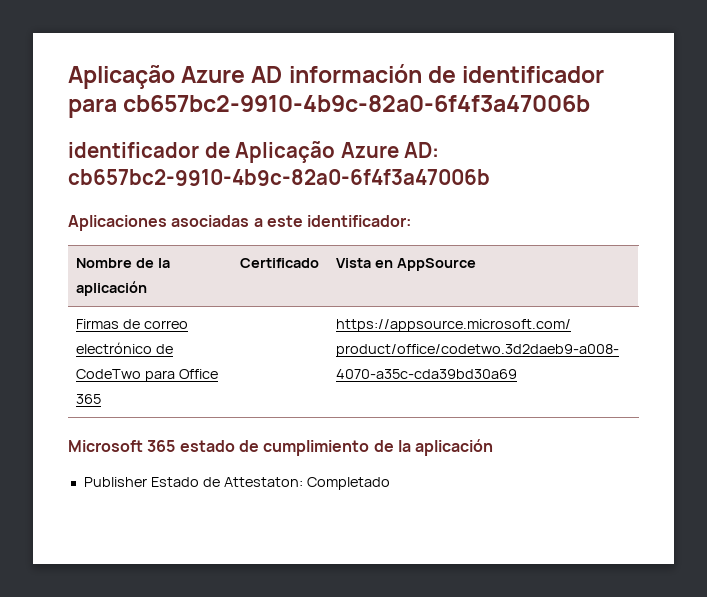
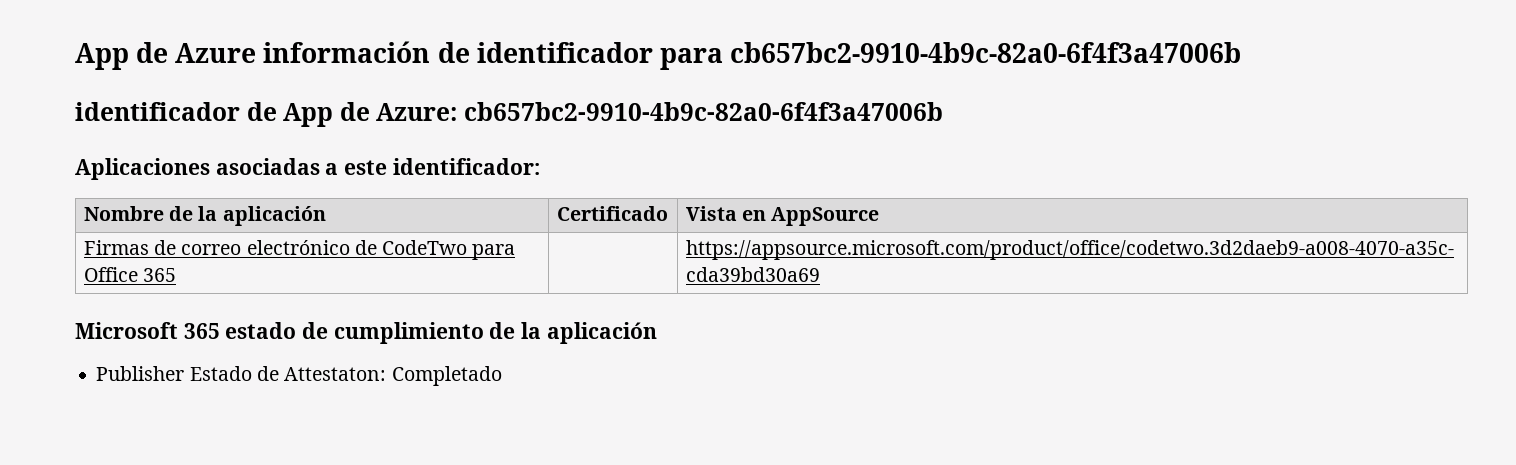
- Aplicação Azure AD información de identificador para cb657bc2-9910-4b9c-82a0-6f4f3a47006b
+ App de Azure información de identificador para cb657bc2-9910-4b9c-82a0-6f4f3a47006b
- identificador de Aplicação Azure AD: cb657bc2-9910-4b9c-82a0-6f4f3a47006b
+ identificador de App de Azure: cb657bc2-9910-4b9c-82a0-6f4f3a47006b

